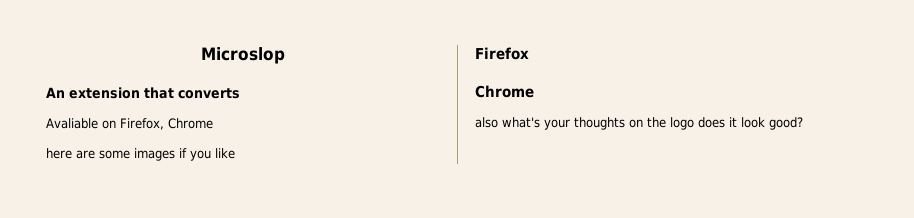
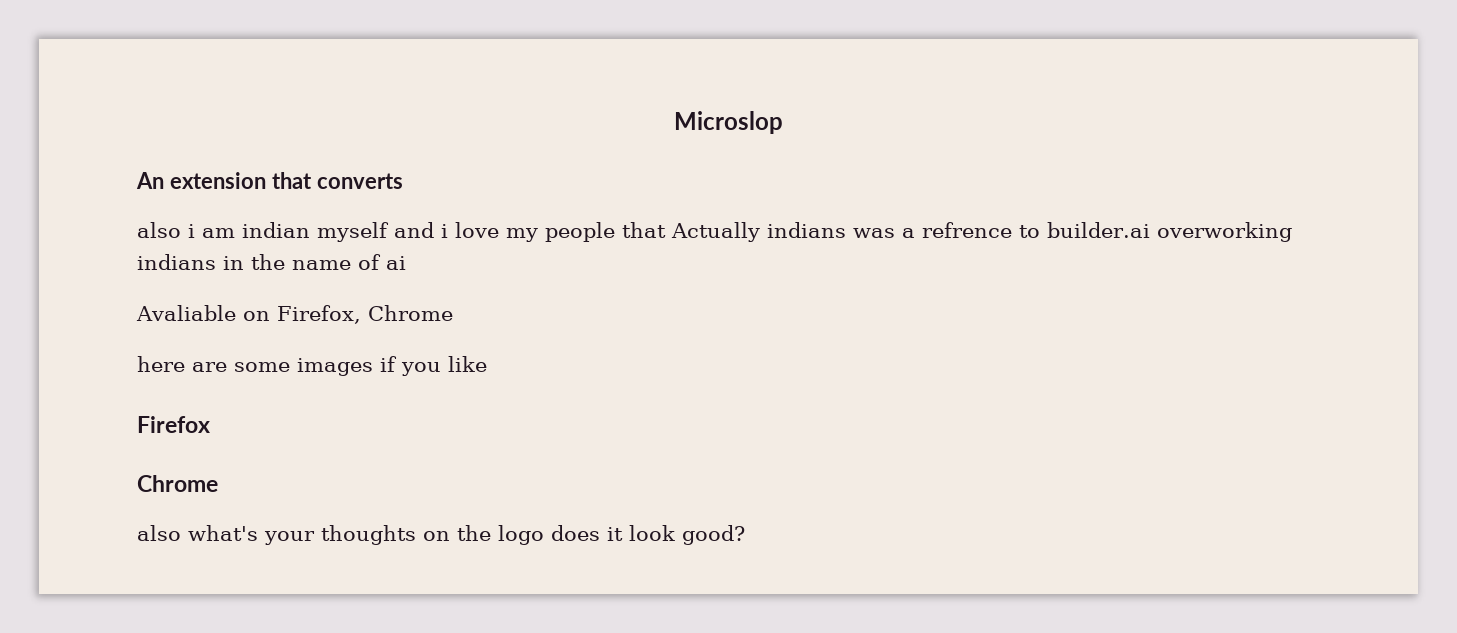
+ also i am indian myself and i love my people that Actually indians was a refrence to builder.ai overworking indians in the name of ai

